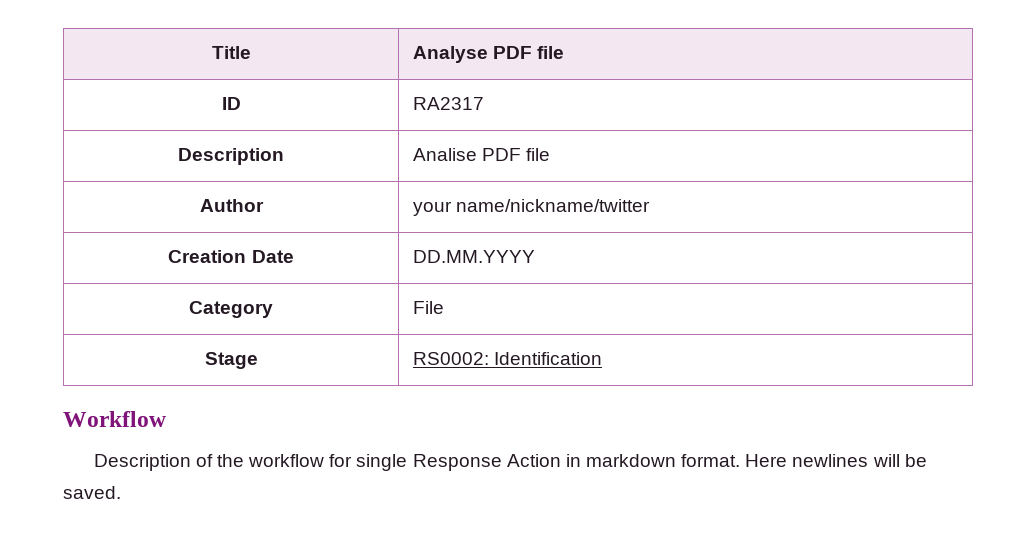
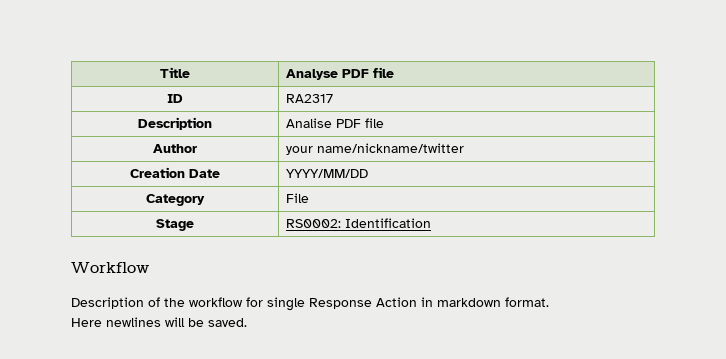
- Creation Date | DD.MM.YYYY
+ Creation Date | YYYY/MM/DD
- Description of the workflow for single Response Action in markdown format. Here newlines will be saved.
+ Description of the workflow for single Response Action in markdown format.
+ Here newlines will be saved.

